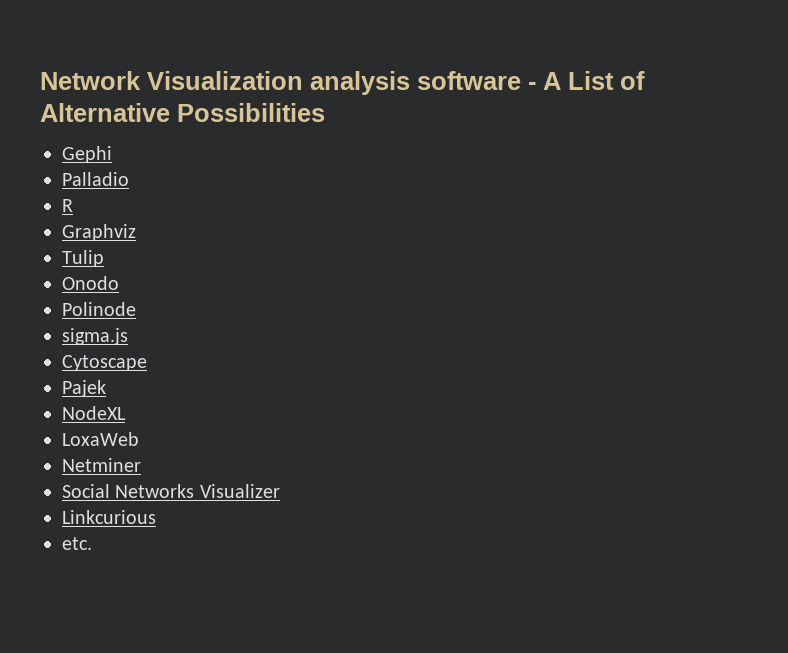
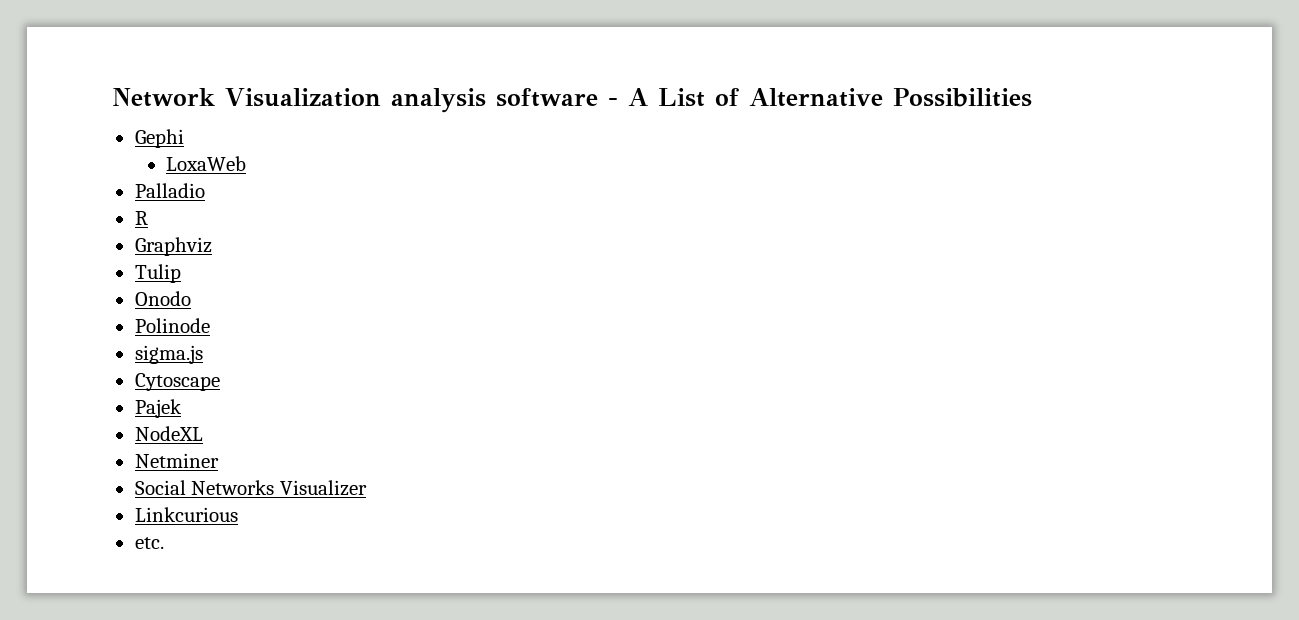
+ LoxaWeb
- LoxaWeb

